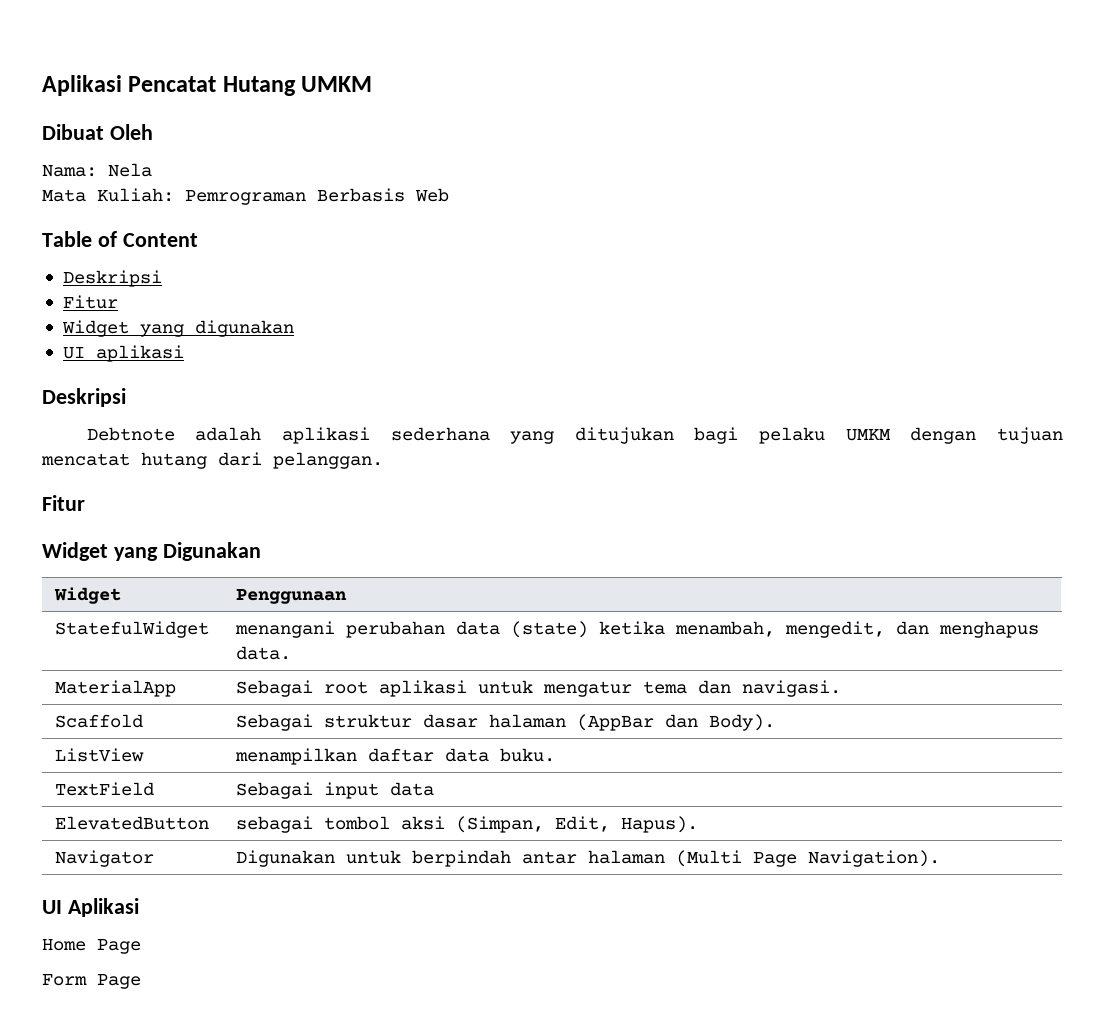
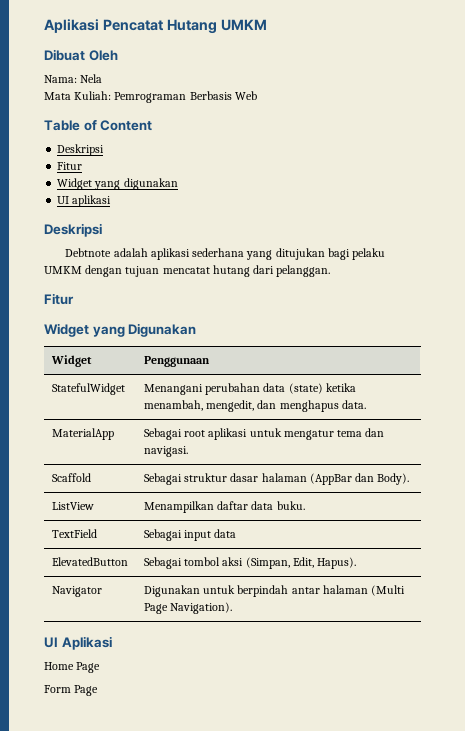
- StatefulWidget | menangani perubahan data (state) ketika menambah, mengedit, dan menghapus data.
+ StatefulWidget | Menangani perubahan data (state) ketika menambah, mengedit, dan menghapus data.
- ListView | menampilkan daftar data buku.
+ ListView | Menampilkan daftar data buku.
- ElevatedButton | sebagai tombol aksi (Simpan, Edit, Hapus).
+ ElevatedButton | Sebagai tombol aksi (Simpan, Edit, Hapus).

